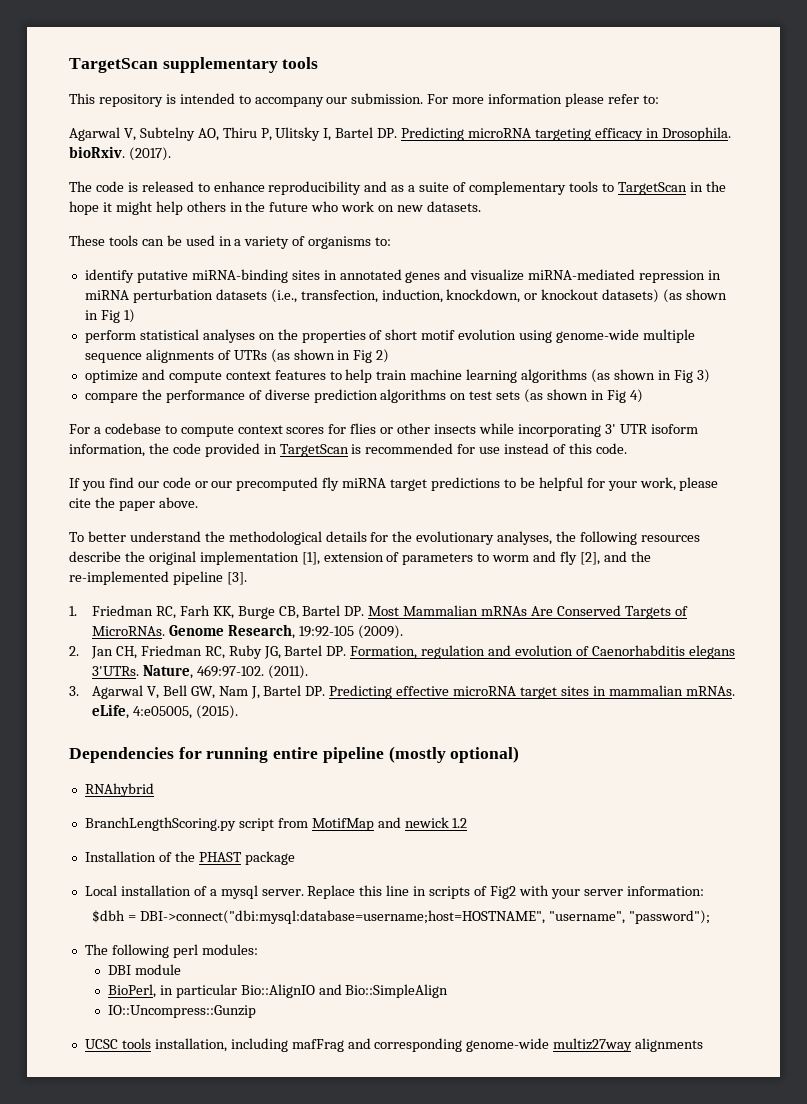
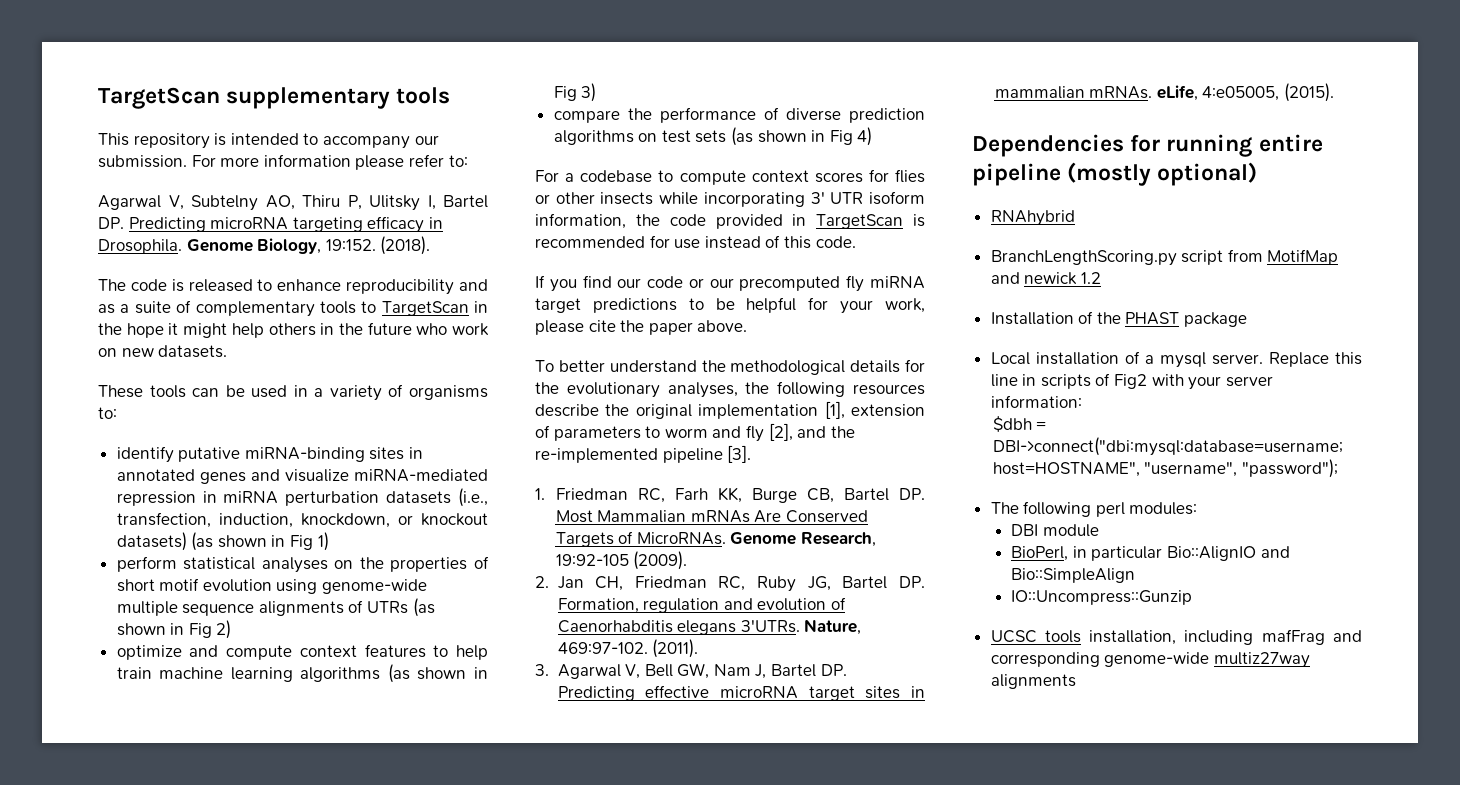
- Agarwal V, Subtelny AO, Thiru P, Ulitsky I, Bartel DP. Predicting microRNA targeting efficacy in Drosophila. bioRxiv. (2017).
+ Agarwal V, Subtelny AO, Thiru P, Ulitsky I, Bartel DP. Predicting microRNA targeting efficacy in Drosophila. Genome Biology, 19:152. (2018).

